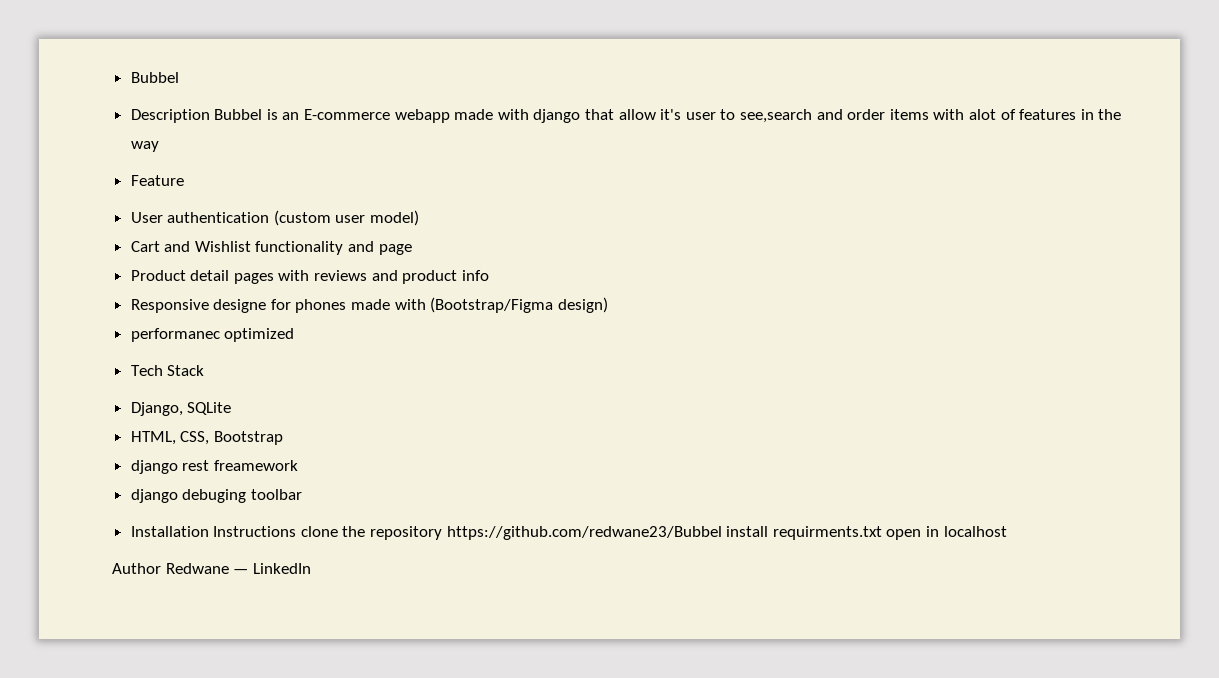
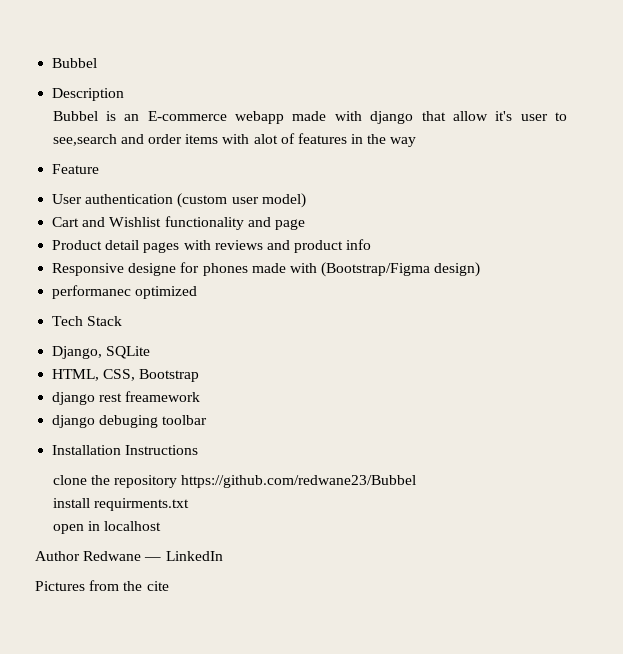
- Description Bubbel is an E-commerce webapp made with django that allow it's user to see,search and order items with alot of features in the way
+ Description
+ Bubbel is an E-commerce webapp made with django that allow it's user to see,search and order items with alot of features in the way
- Installation Instructions clone the repository https://github.com/redwane23/Bubbel install requirments.txt open in localhost
+ Installation Instructions
+ clone the repository https://github.com/redwane23/Bubbel
+ install requirments.txt
+ open in localhost
+ Pictures from the cite

